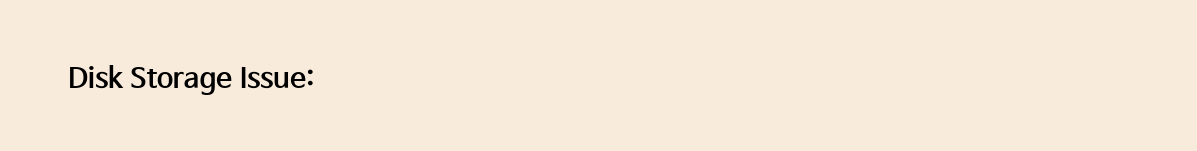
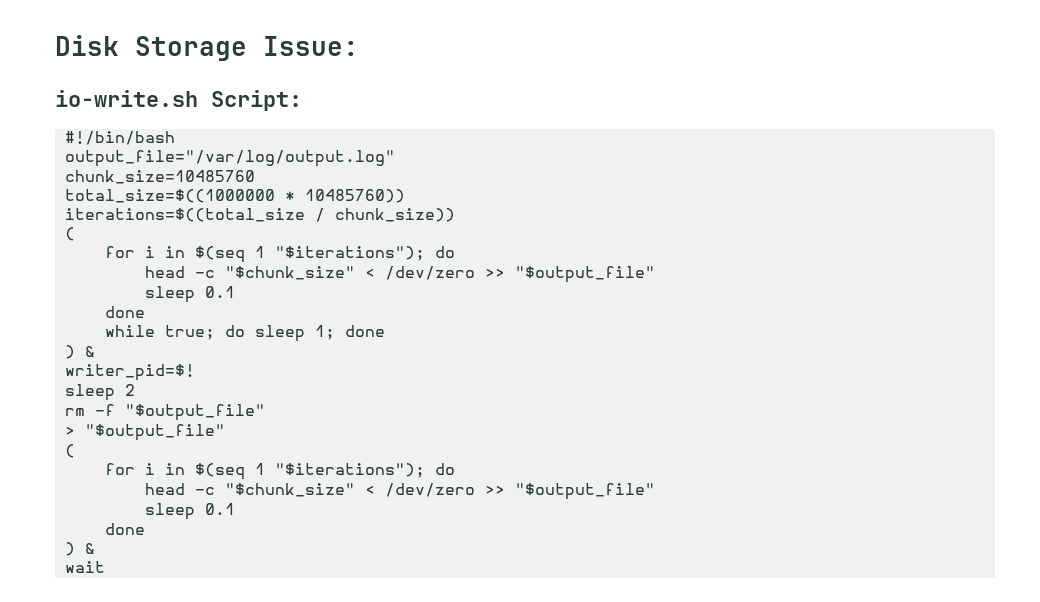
+ io-write.sh Script:
+ #!/bin/bash
+ output_file="/var/log/output.log"
+ chunk_size=10485760
+ total_size=$((1000000 * 10485760))
+ iterations=$((total_size / chunk_size))
+ (
+ for i in $(seq 1 "$iterations"); do
+ head -c "$chunk_size" < /dev/zero >> "$output_file"
+ sleep 0.1
+ done
+ while true; do sleep 1; done
+ ) &
+ writer_pid=$!
+ sleep 2
+ rm -f "$output_file"
+ > "$output_file"
+ (
+ for i in $(seq 1 "$iterations"); do
+ head -c "$chunk_size" < /dev/zero >> "$output_file"
+ sleep 0.1
+ done
+ ) &
+ wait

